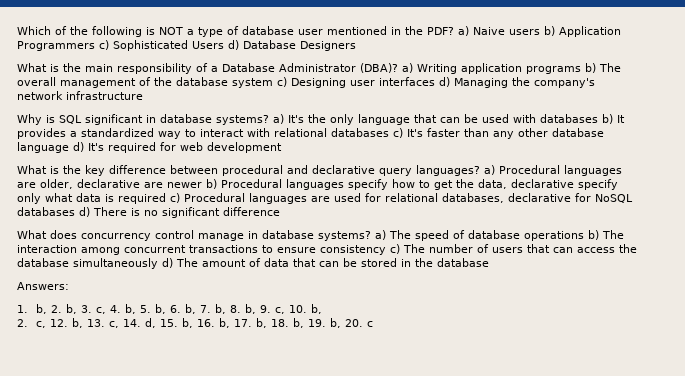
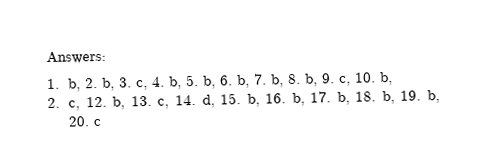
- Which of the following is NOT a type of database user mentioned in the PDF? a) Naive users b) Application Programmers c) Sophisticated Users d) Database Designers
- What is the main responsibility of a Database Administrator (DBA)? a) Writing application programs b) The overall management of the database system c) Designing user interfaces d) Managing the company's network infrastructure
- Why is SQL significant in database systems? a) It's the only language that can be used with databases b) It provides a standardized way to interact with relational databases c) It's faster than any other database language d) It's required for web development
- What is the key difference between procedural and declarative query languages? a) Procedural languages are older, declarative are newer b) Procedural languages specify how to get the data, declarative specify only what data is required c) Procedural languages are used for relational databases, declarative for NoSQL databases d) There is no significant difference
- What does concurrency control manage in database systems? a) The speed of database operations b) The interaction among concurrent transactions to ensure consistency c) The number of users that can access the database simultaneously d) The amount of data that can be stored in the database

